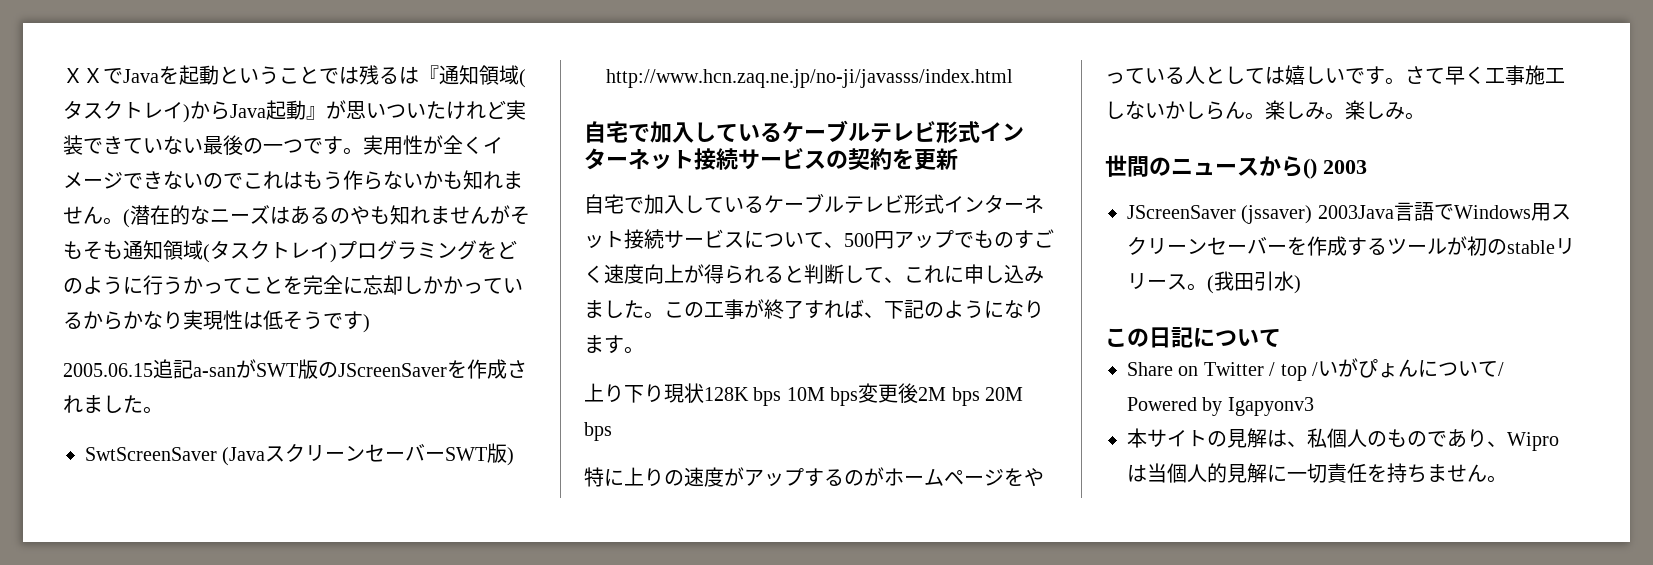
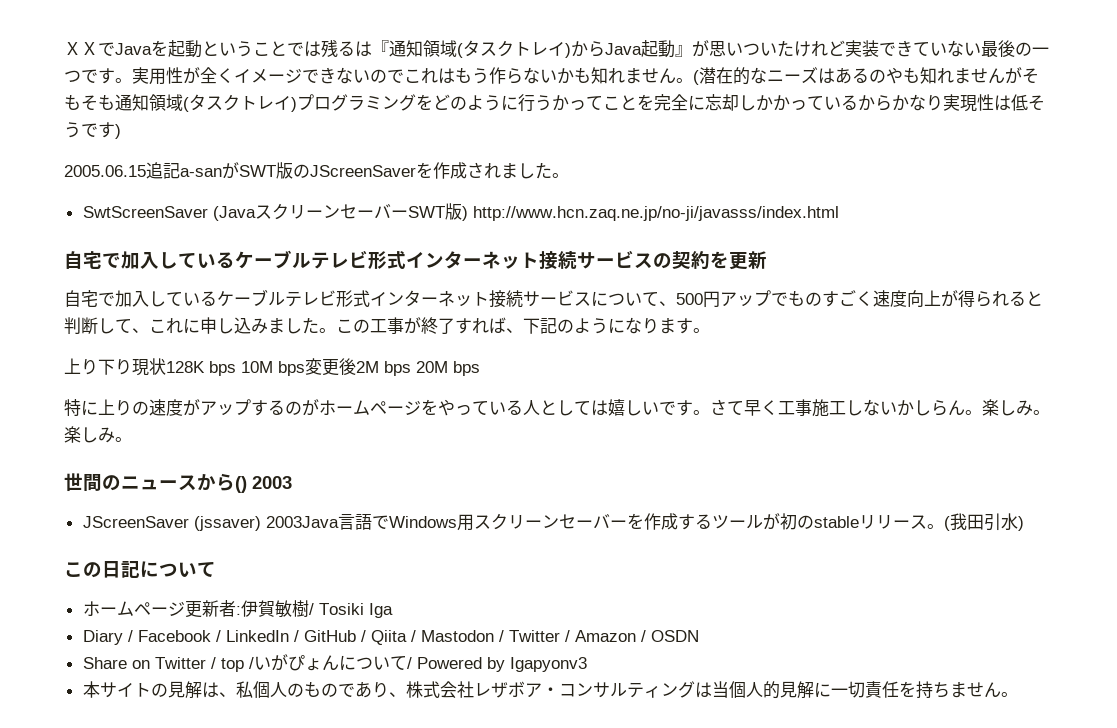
+ ホームページ更新者:伊賀敏樹/ Tosiki Iga
+ Diary / Facebook / LinkedIn / GitHub / Qiita / Mastodon / Twitter / Amazon / OSDN
- 本サイトの見解は、私個人のものであり、Wiproは当個人的見解に一切責任を持ちません。
+ 本サイトの見解は、私個人のものであり、株式会社レザボア・コンサルティングは当個人的見解に一切責任を持ちません。

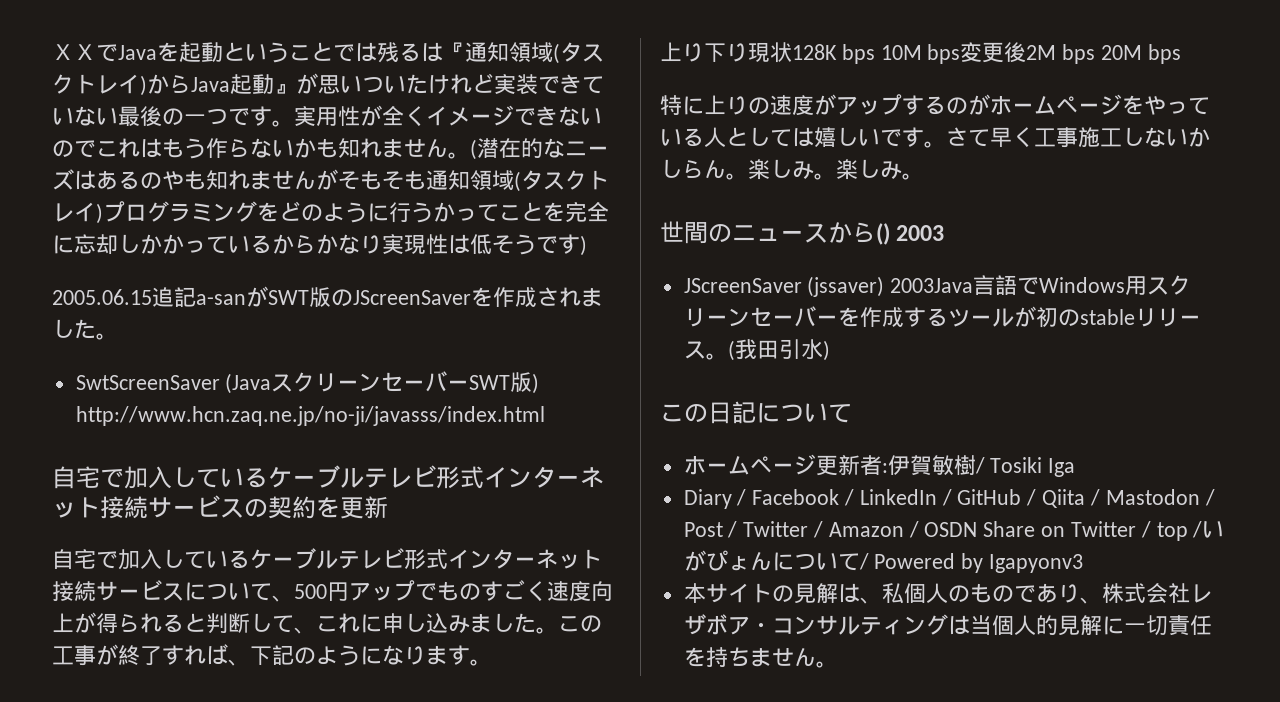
- Diary / Facebook / LinkedIn / GitHub / Qiita / Mastodon / Twitter / Amazon / OSDN
- Share on Twitter / top /いがぴょんについて/ Powered by Igapyonv3
+ Diary / Facebook / LinkedIn / GitHub / Qiita / Mastodon / Post / Twitter / Amazon / OSDN Share on Twitter / top /いがぴょんについて/ Powered by Igapyonv3

